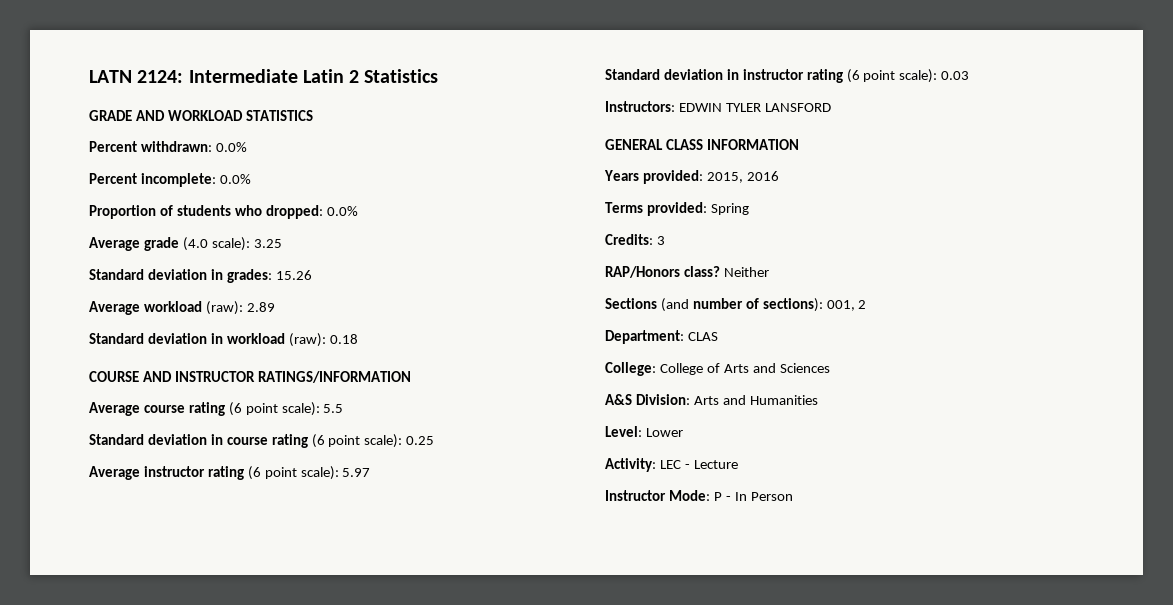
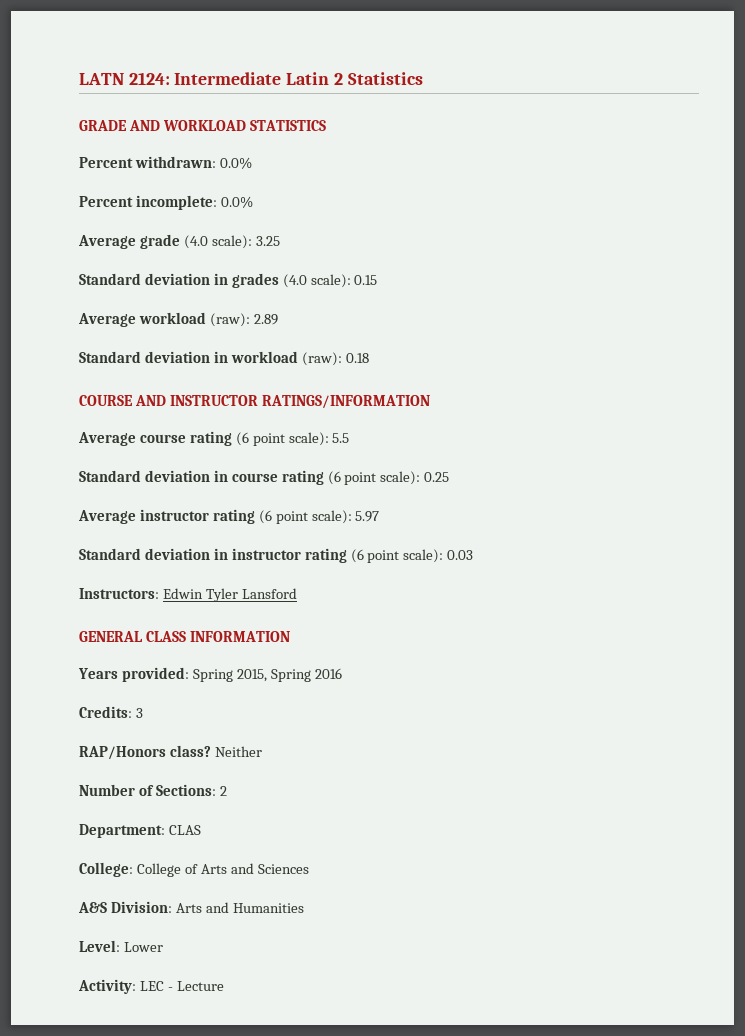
- Proportion of students who dropped: 0.0%
- Standard deviation in grades: 15.26
+ Standard deviation in grades (4.0 scale): 0.15
- Instructors: EDWIN TYLER LANSFORD
+ Instructors: Edwin Tyler Lansford
- Years provided: 2015, 2016
- Terms provided: Spring
+ Years provided: Spring 2015, Spring 2016
- Sections (and number of sections): 001, 2
+ Number of Sections: 2
- Instructor Mode: P - In Person

